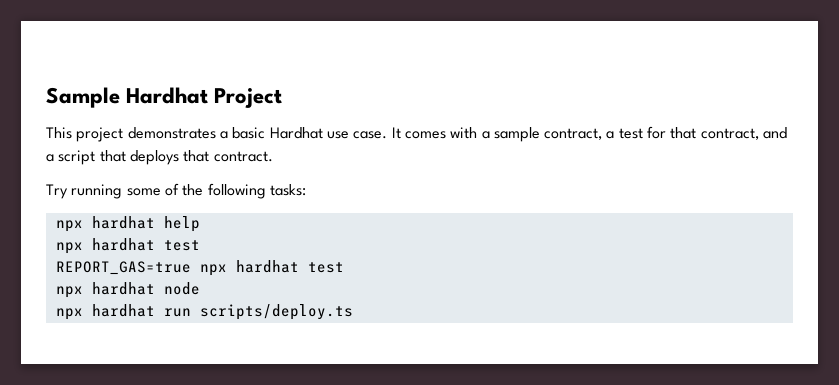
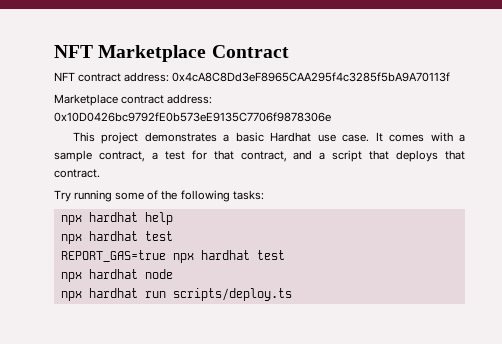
- Sample Hardhat Project
+ NFT Marketplace Contract
+ NFT contract address: 0x4cA8C8Dd3eF8965CAA295f4c3285f5bA9A70113f
+ Marketplace contract address: 0x10D0426bc9792fE0b573eE9135C7706f9878306e

